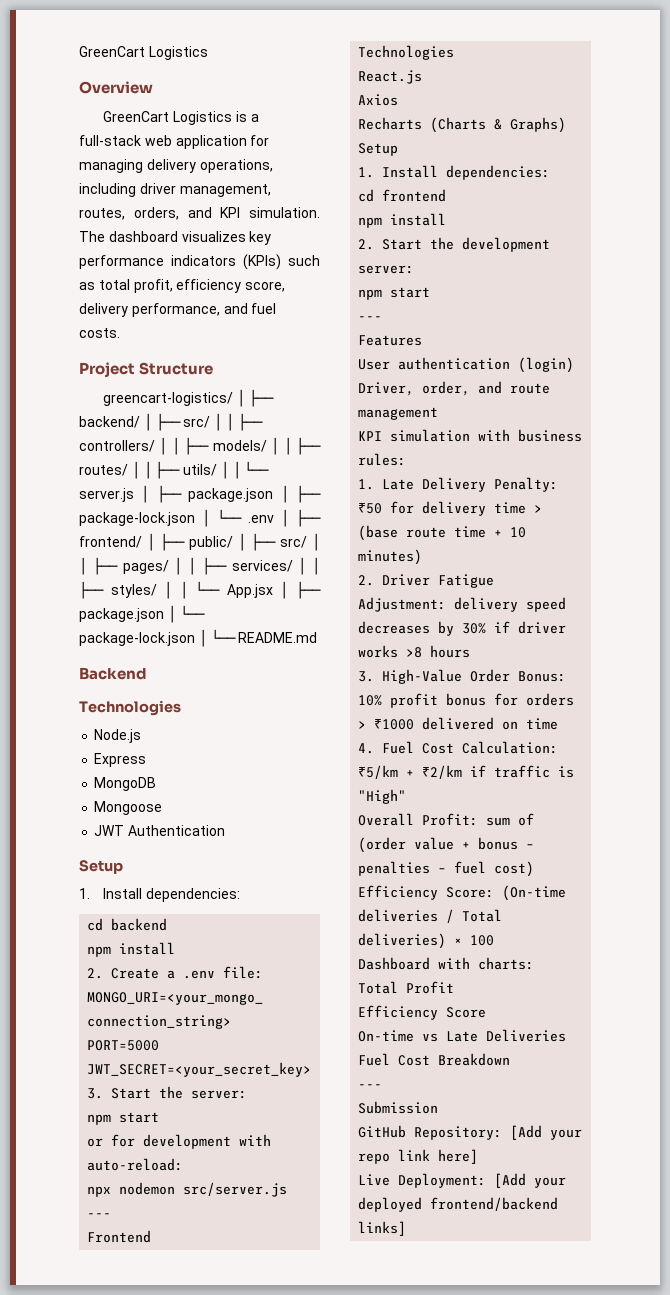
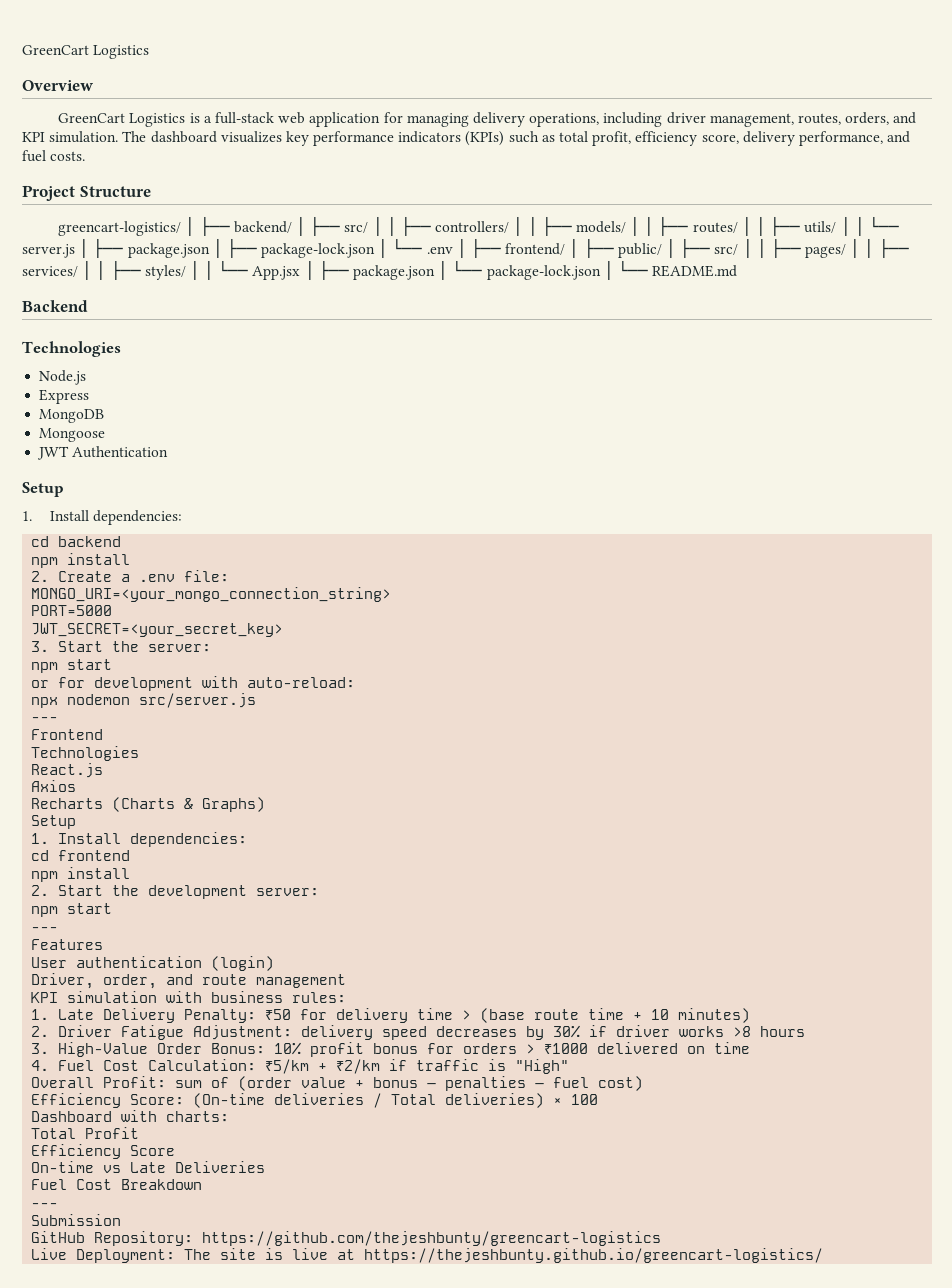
- GitHub Repository: [Add your repo link here]
- Live Deployment: [Add your deployed frontend/backend links]
+ GitHub Repository: https://github.com/thejeshbunty/greencart-logistics
+ Live Deployment: The site is live at https://thejeshbunty.github.io/greencart-logistics/

